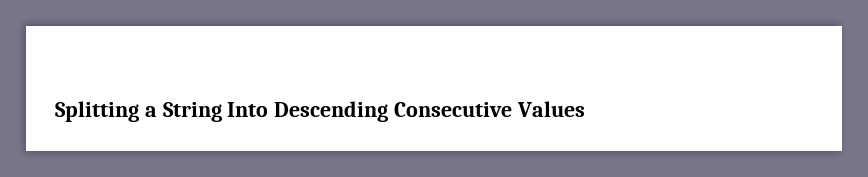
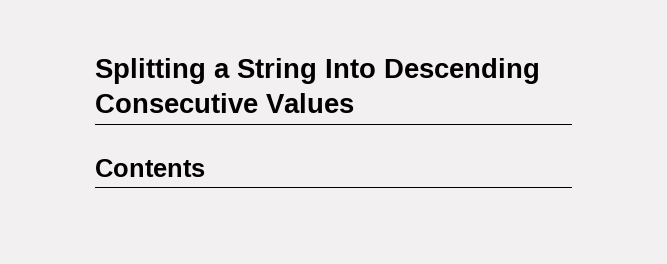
+ Contents

